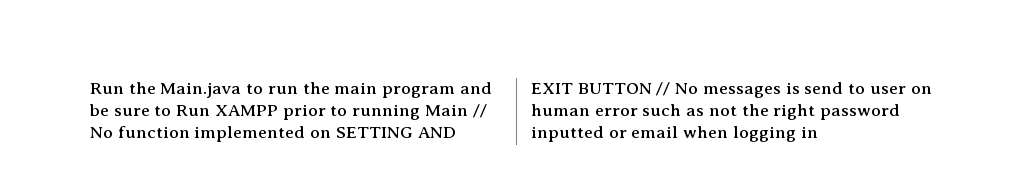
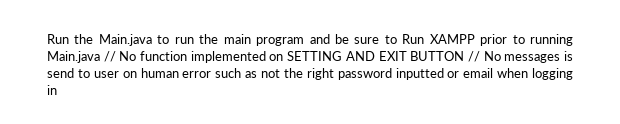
- Run the Main.java to run the main program and be sure to Run XAMPP prior to running Main // No function implemented on SETTING AND EXIT BUTTON // No messages is send to user on human error such as not the right password inputted or email when logging in
+ Run the Main.java to run the main program and be sure to Run XAMPP prior to running Main.java // No function implemented on SETTING AND EXIT BUTTON // No messages is send to user on human error such as not the right password inputted or email when logging in

